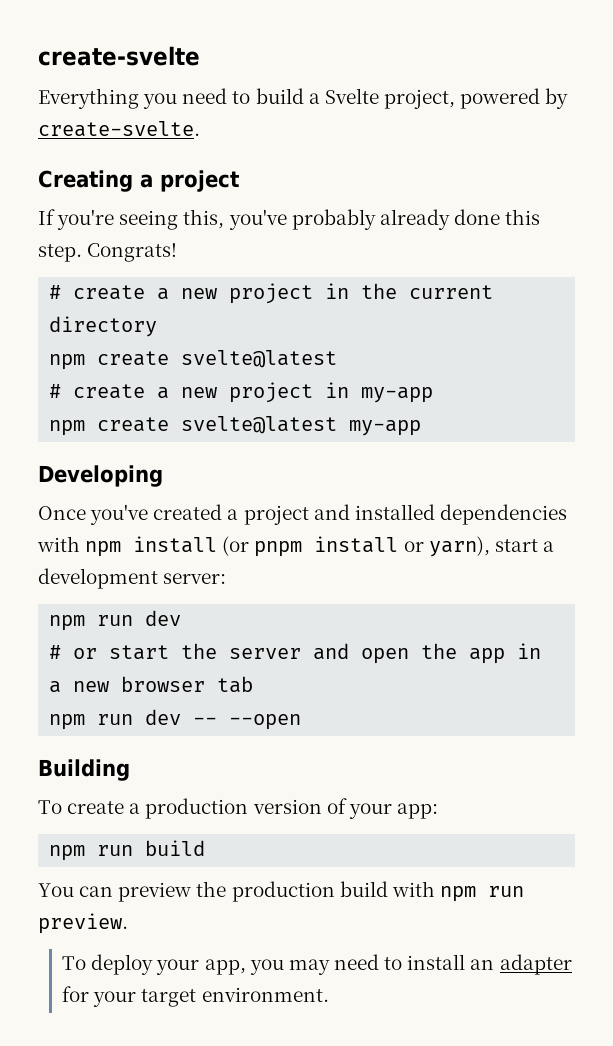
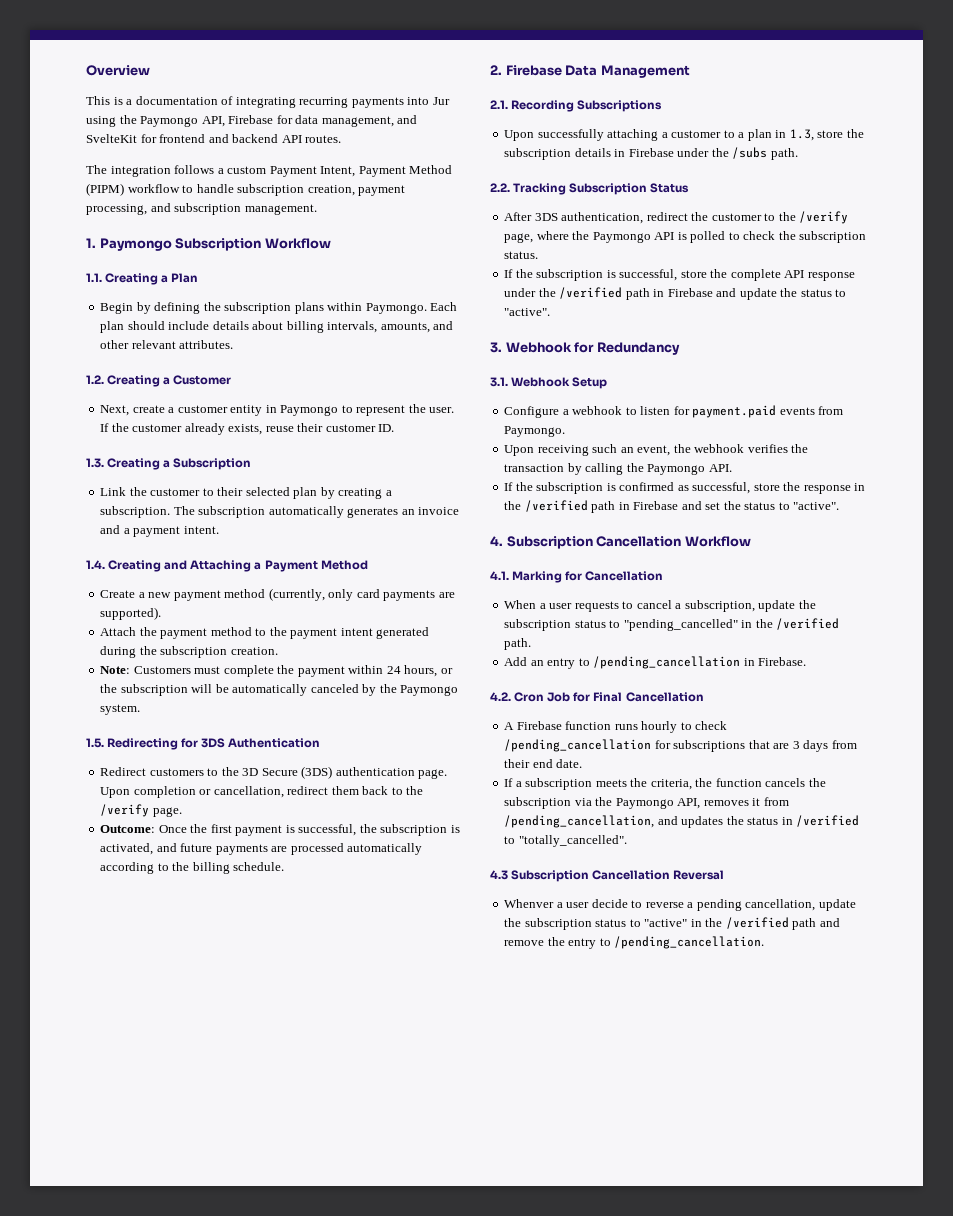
- create-svelte
- Everything you need to build a Svelte project, powered by create-svelte.
- Creating a project
- If you're seeing this, you've probably already done this step. Congrats!
- # create a new project in the current directory
- npm create svelte@latest
- # create a new project in my-app
- npm create svelte@latest my-app
- Developing
- Once you've created a project and installed dependencies with npm install (or pnpm install or yarn), start a development server:
- npm run dev
- # or start the server and open the app in a new browser tab
- npm run dev -- --open
- Building
- To create a production version of your app:
- npm run build
- You can preview the production build with npm run preview.
- To deploy your app, you may need to install an adapter for your target environment.
+ Overview
+ This is a documentation of integrating recurring payments into Jur using the Paymongo API, Firebase for data management, and SvelteKit for frontend and backend API routes.
+ The integration follows a custom Payment Intent, Payment Method (PIPM) workflow to handle subscription creation, payment processing, and subscription management.
+ 1. Paymongo Subscription Workflow
+ 1.1. Creating a Plan
+ Begin by defining the subscription plans within Paymongo. Each plan should include details about billing intervals, amounts, and other relevant attributes.
+ 1.2. Creating a Customer
+ Next, create a customer entity in Paymongo to represent the user. If the customer already exists, reuse their customer ID.
+ 1.3. Creating a Subscription
+ Link the customer to their selected plan by creating a subscription. The subscription automatically generates an invoice and a payment intent.
+ 1.4. Creating and Attaching a Payment Method
+ Create a new payment method (currently, only card payments are supported).
+ Attach the payment method to the payment intent generated during the subscription creation.
+ Note: Customers must complete the payment within 24 hours, or the subscription will be automatically canceled by the Paymongo system.
+ 1.5. Redirecting for 3DS Authentication
+ Redirect customers to the 3D Secure (3DS) authentication page. Upon completion or cancellation, redirect them back to the /verify page.
+ Outcome: Once the first payment is successful, the subscription is activated, and future payments are processed automatically according to the billing schedule.
+ 2. Firebase Data Management
+ 2.1. Recording Subscriptions
+ Upon successfully attaching a customer to a plan in 1.3, store the subscription details in Firebase under the /subs path.
+ 2.2. Tracking Subscription Status
+ After 3DS authentication, redirect the customer to the /verify page, where the Paymongo API is polled to check the subscription status.
+ If the subscription is successful, store the complete API response under the /verified path in Firebase and update the status to "active".
+ 3. Webhook for Redundancy
+ 3.1. Webhook Setup
+ Configure a webhook to listen for payment.paid events from Paymongo.
+ Upon receiving such an event, the webhook verifies the transaction by calling the Paymongo API.
+ If the subscription is confirmed as successful, store the response in the /verified path in Firebase and set the status to "active".
+ 4. Subscription Cancellation Workflow
+ 4.1. Marking for Cancellation
+ When a user requests to cancel a subscription, update the subscription status to "pending_cancelled" in the /verified path.
+ Add an entry to /pending_cancellation in Firebase.
+ 4.2. Cron Job for Final Cancellation
+ A Firebase function runs hourly to check /pending_cancellation for subscriptions that are 3 days from their end date.
+ If a subscription meets the criteria, the function cancels the subscription via the Paymongo API, removes it from /pending_cancellation, and updates the status in /verified to "totally_cancelled".
+ 4.3 Subscription Cancellation Reversal
+ Whenver a user decide to reverse a pending cancellation, update the subscription status to "active" in the /verified path and remove the entry to /pending_cancellation.

